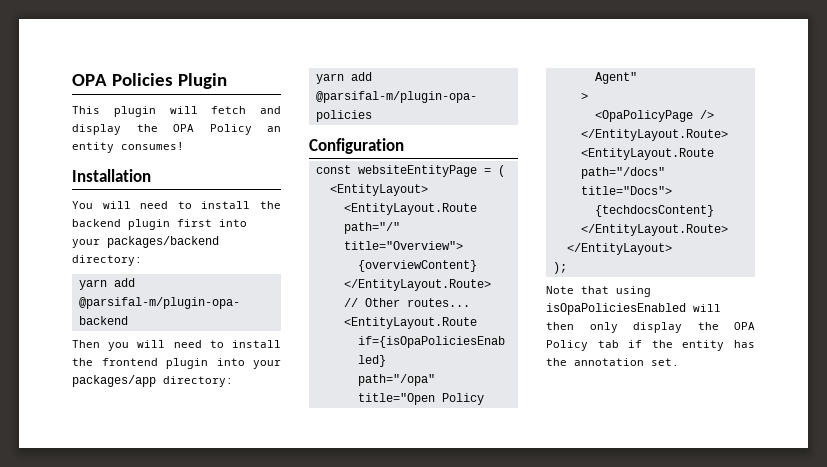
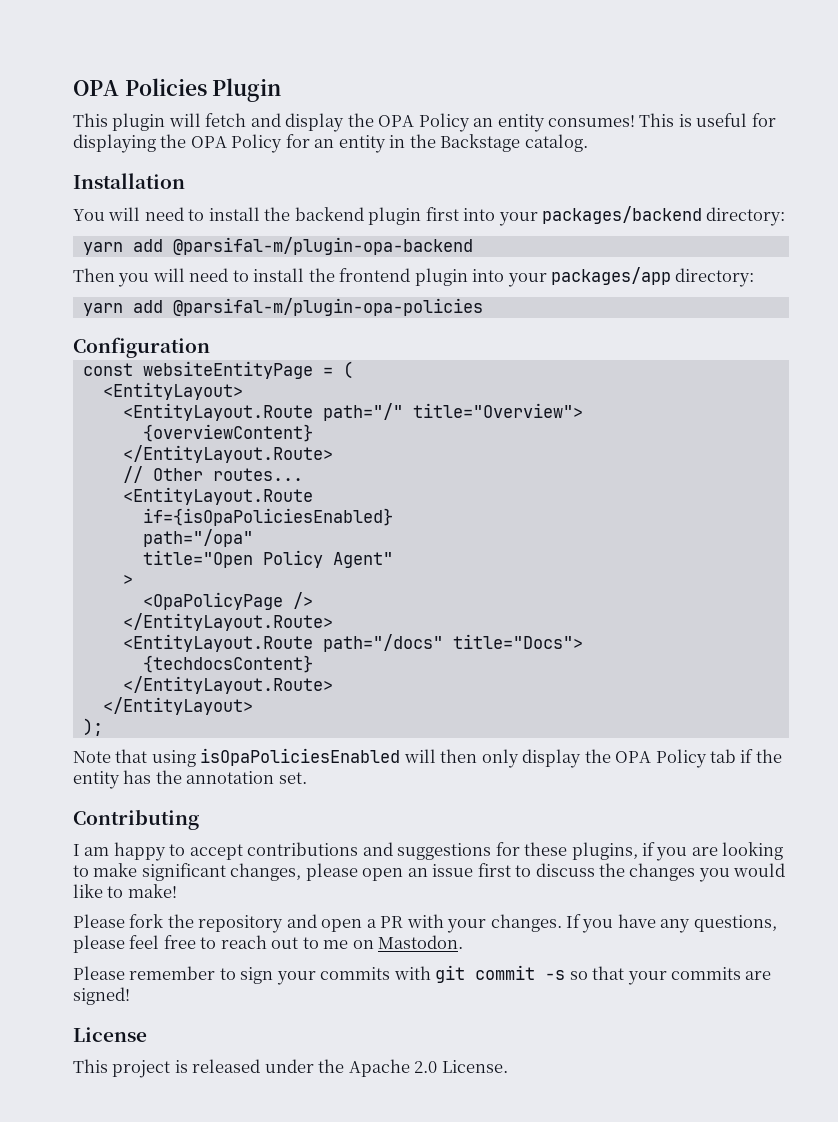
+ This is useful for displaying the OPA Policy for an entity in the Backstage catalog.
+ Contributing
+ I am happy to accept contributions and suggestions for these plugins, if you are looking to make significant changes, please open an issue first to discuss the changes you would like to make!
+ Please fork the repository and open a PR with your changes. If you have any questions, please feel free to reach out to me on Mastodon.
+ Please remember to sign your commits with git commit -s so that your commits are signed!
+ License
+ This project is released under the Apache 2.0 License.

